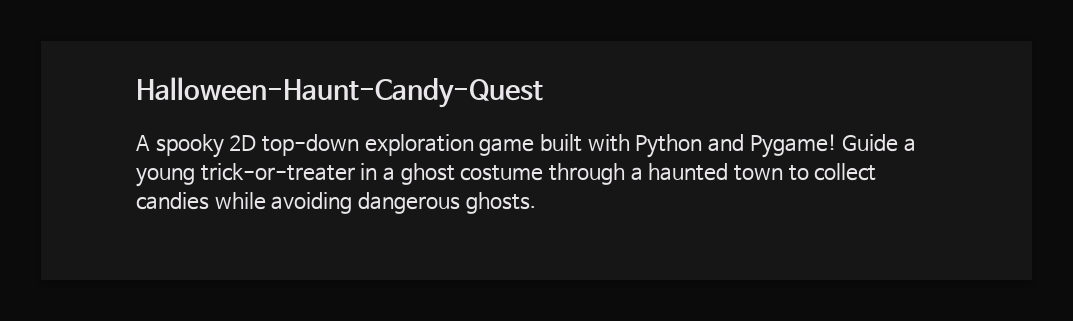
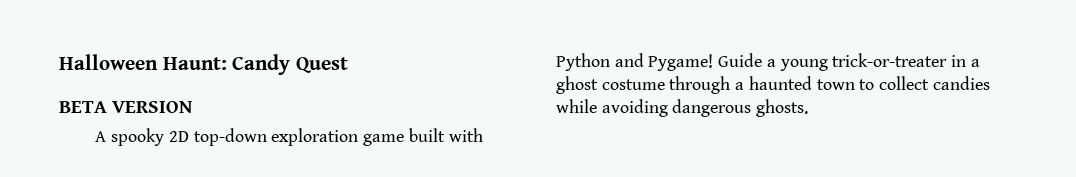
- Halloween-Haunt-Candy-Quest
+ Halloween Haunt: Candy Quest
+ BETA VERSION

